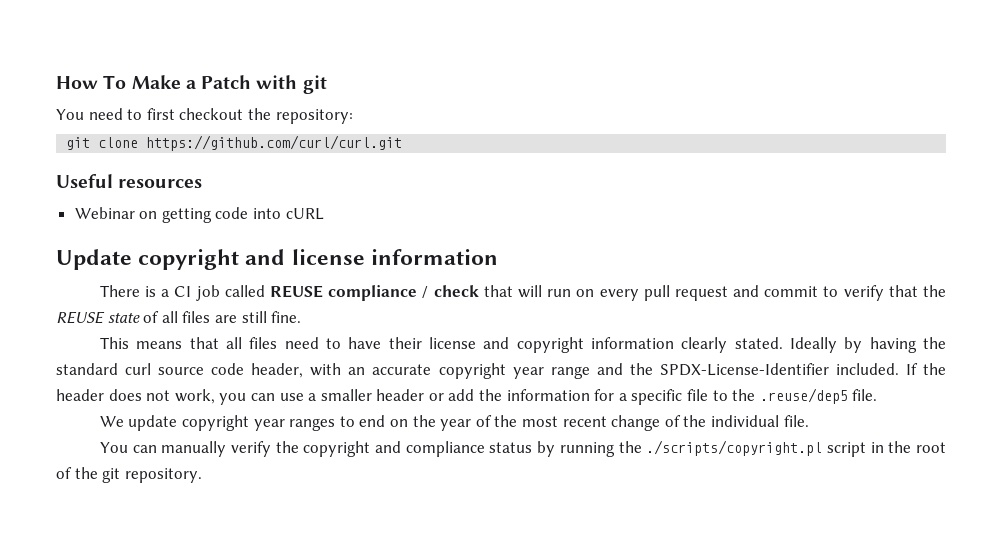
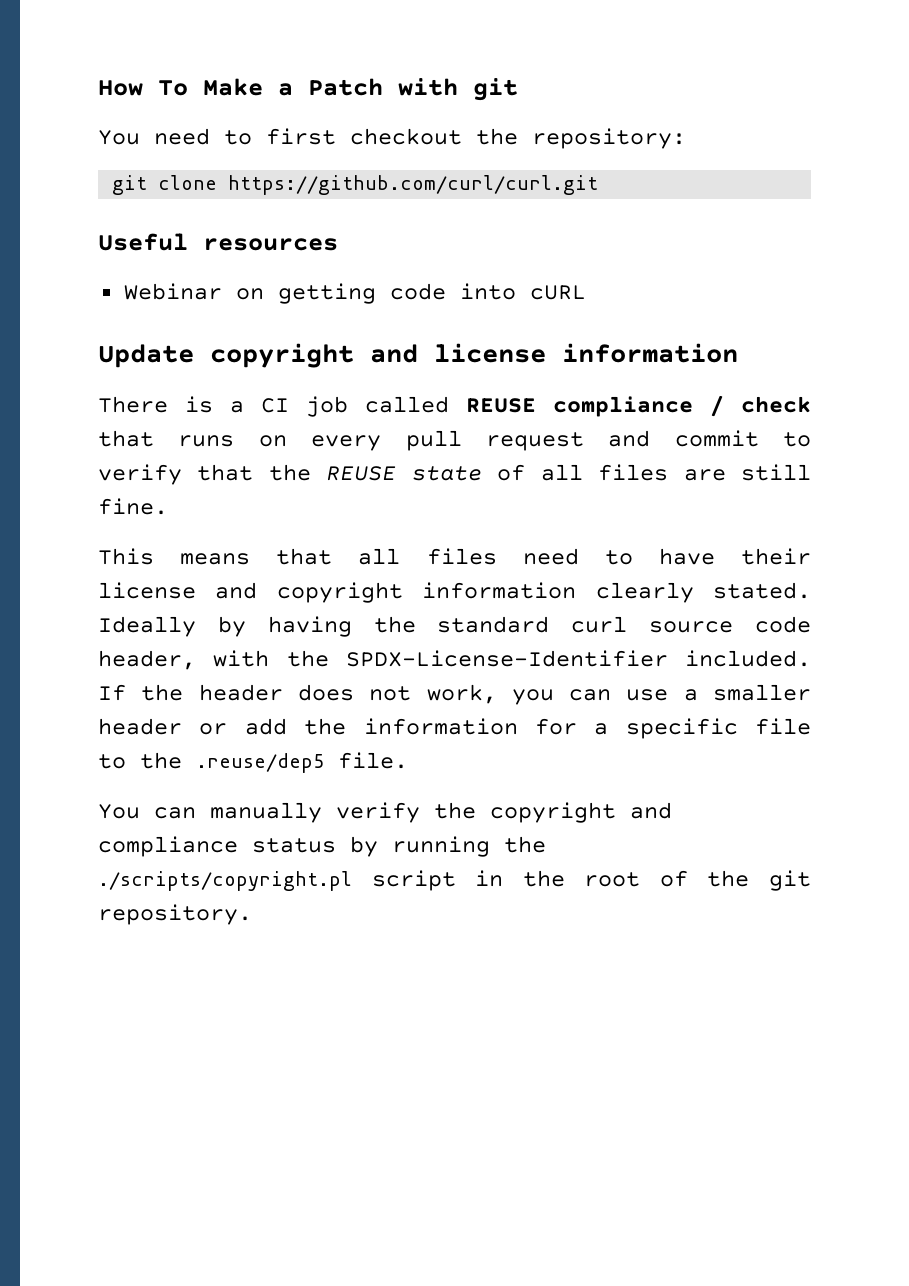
- There is a CI job called REUSE compliance / check that will run on every pull request and commit to verify that the REUSE state of all files are still fine.
+ There is a CI job called REUSE compliance / check that runs on every pull request and commit to verify that the REUSE state of all files are still fine.
- Ideally by having the standard curl source code header, with an accurate copyright year range and the SPDX-License-Identifier included.
+ Ideally by having the standard curl source code header, with the SPDX-License-Identifier included.
- We update copyright year ranges to end on the year of the most recent change of the individual file.

